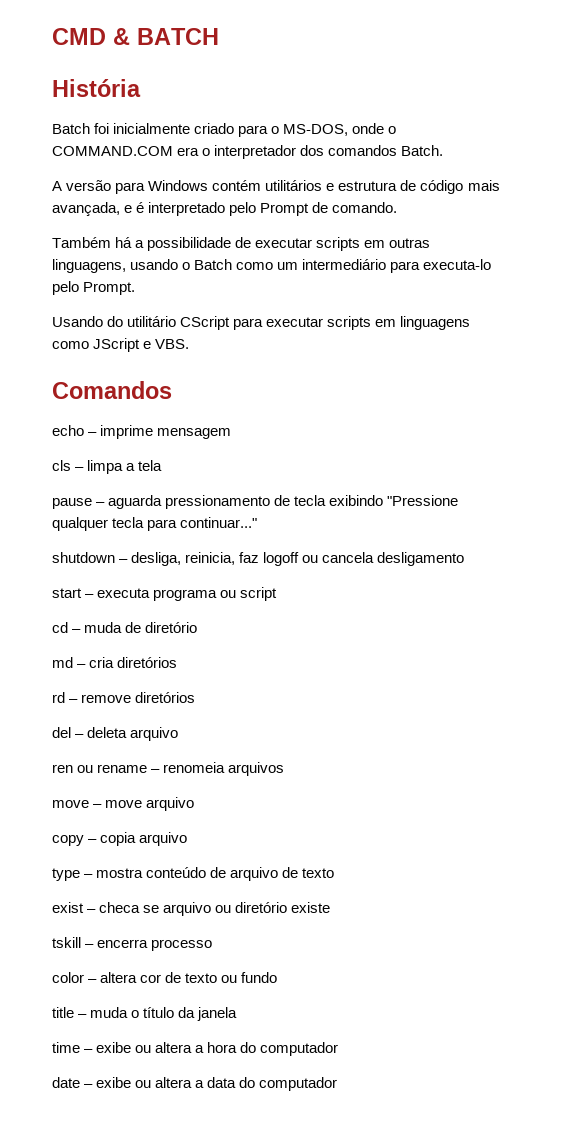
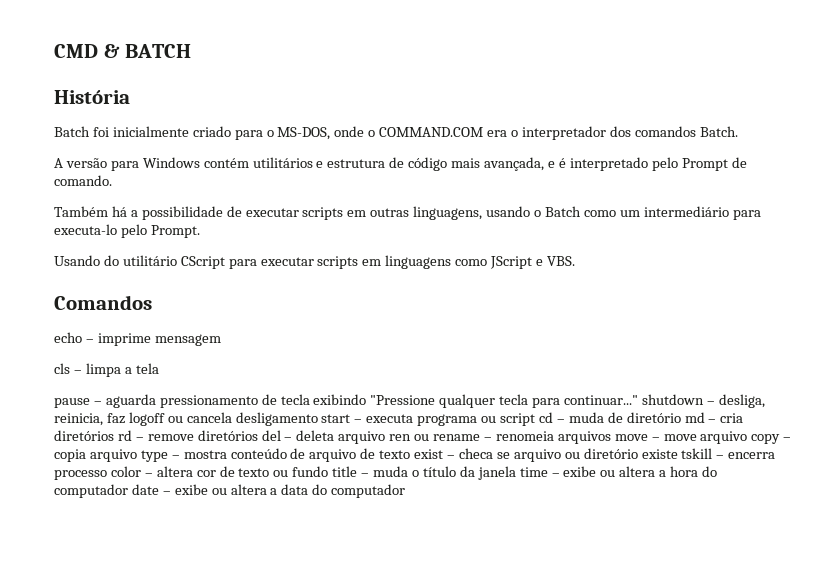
- pause – aguarda pressionamento de tecla exibindo "Pressione qualquer tecla para continuar..."
- shutdown – desliga, reinicia, faz logoff ou cancela desligamento
- start – executa programa ou script
- cd – muda de diretório
- md – cria diretórios
- rd – remove diretórios
- del – deleta arquivo
- ren ou rename – renomeia arquivos
- move – move arquivo
- copy – copia arquivo
- type – mostra conteúdo de arquivo de texto
- exist – checa se arquivo ou diretório existe
- tskill – encerra processo
- color – altera cor de texto ou fundo
- title – muda o título da janela
- time – exibe ou altera a hora do computador
- date – exibe ou altera a data do computador
+ pause – aguarda pressionamento de tecla exibindo "Pressione qualquer tecla para continuar..." shutdown – desliga, reinicia, faz logoff ou cancela desligamento start – executa programa ou script cd – muda de diretório md – cria diretórios rd – remove diretórios del – deleta arquivo ren ou rename – renomeia arquivos move – move arquivo copy – copia arquivo type – mostra conteúdo de arquivo de texto exist – checa se arquivo ou diretório existe tskill – encerra processo color – altera cor de texto ou fundo title – muda o título da janela time – exibe ou altera a hora do computador date – exibe ou altera a data do computador

